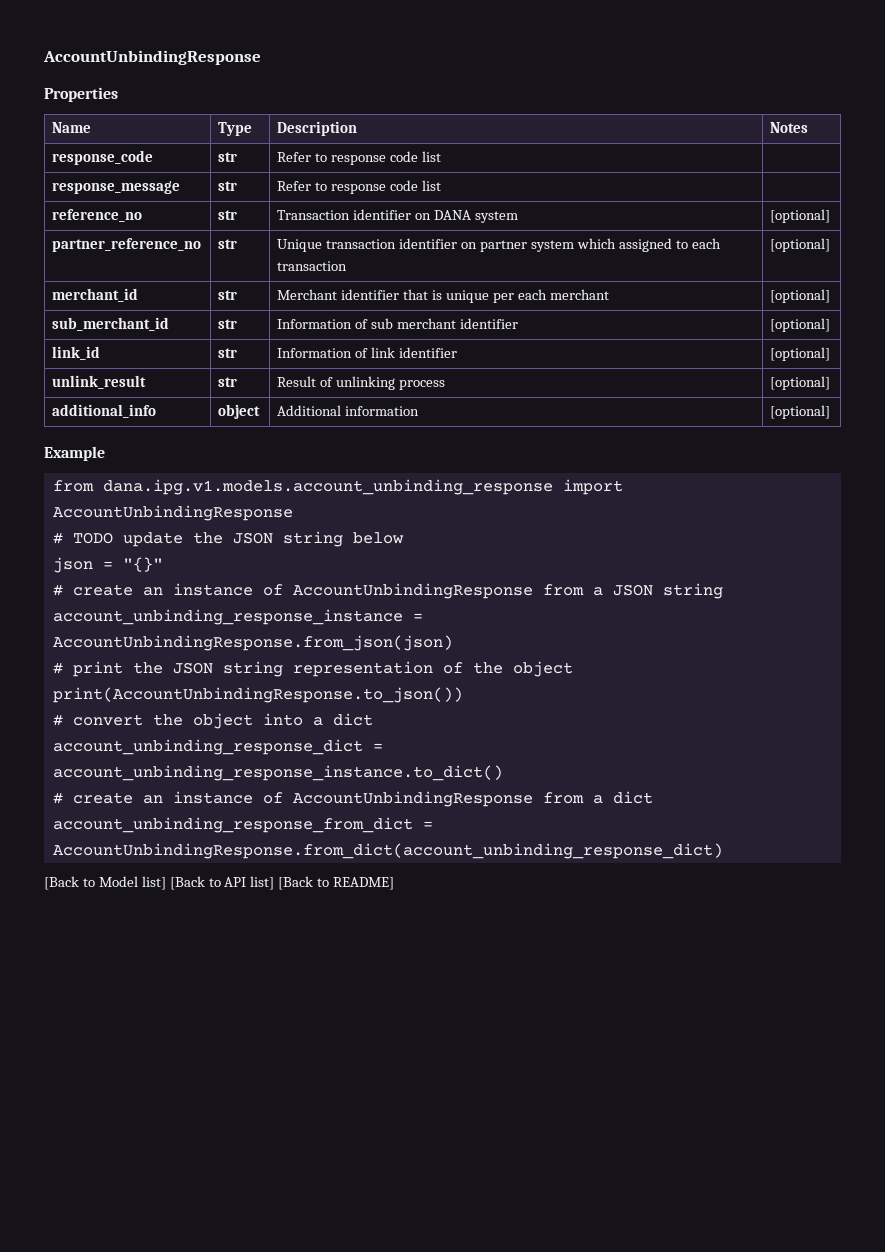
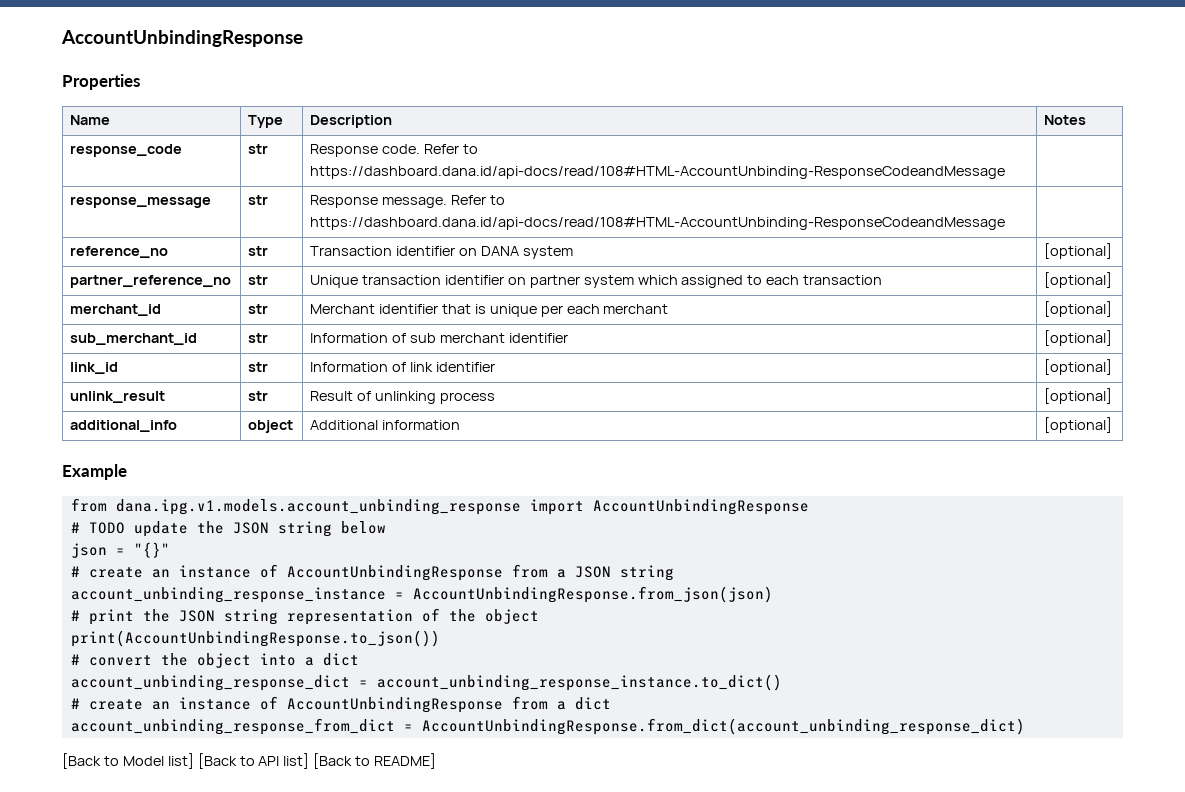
- response_code | str | Refer to response code list |
- response_message | str | Refer to response code list |
+ response_code | str | Response code. Refer to https://dashboard.dana.id/api-docs/read/108#HTML-AccountUnbinding-ResponseCodeandMessage |
+ response_message | str | Response message. Refer to https://dashboard.dana.id/api-docs/read/108#HTML-AccountUnbinding-ResponseCodeandMessage |

